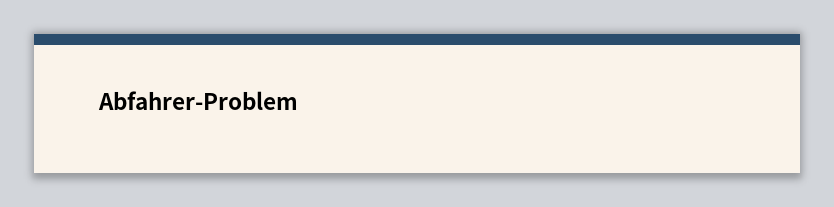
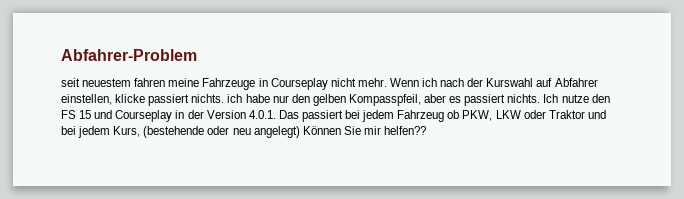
+ seit neuestem fahren meine Fahrzeuge in Courseplay nicht mehr. Wenn ich nach der Kurswahl auf Abfahrer einstellen, klicke passiert nichts. ich habe nur den gelben Kompasspfeil, aber es passiert nichts. Ich nutze den FS 15 und Courseplay in der Version 4.0.1. Das passiert bei jedem Fahrzeug ob PKW, LKW oder Traktor und bei jedem Kurs, (bestehende oder neu angelegt) Können Sie mir helfen??

